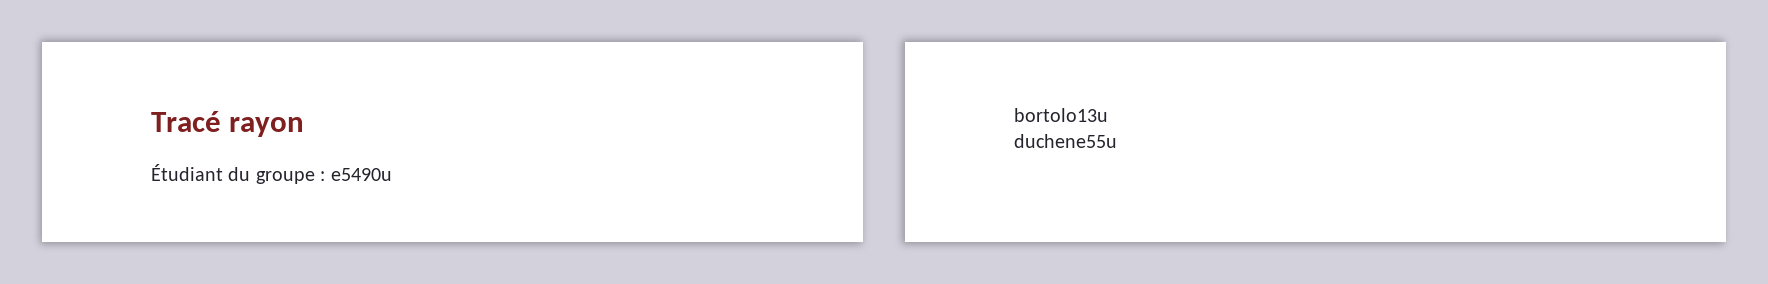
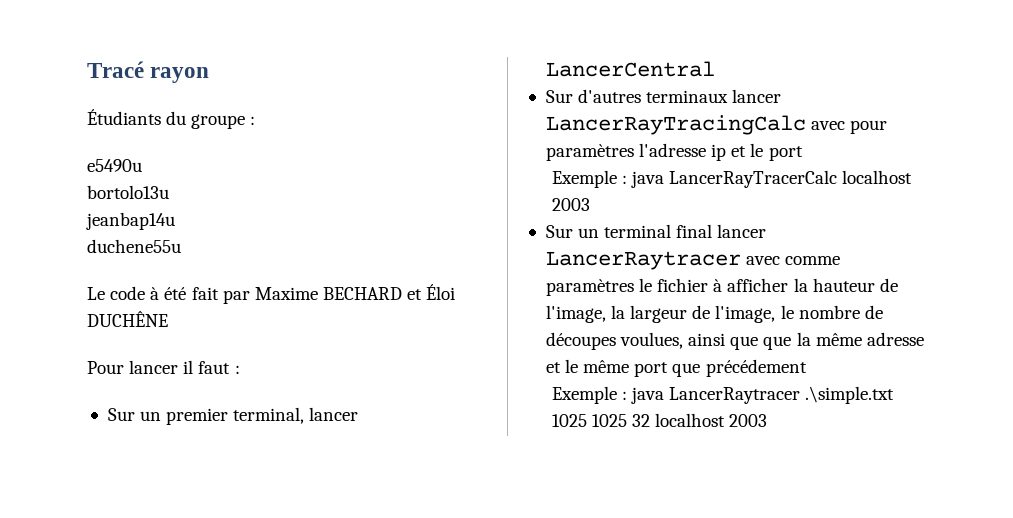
- Étudiant du groupe : e5490u
+ Étudiants du groupe :
+ e5490u
+ jeanbap14u
+ Le code à été fait par Maxime BECHARD et Éloi DUCHÊNE
+ Pour lancer il faut :
+ Sur un premier terminal, lancer LancerCentral
+ Sur d'autres terminaux lancer LancerRayTracingCalc avec pour paramètres l'adresse ip et le port
+ Exemple : java LancerRayTracerCalc localhost 2003
+ Sur un terminal final lancer LancerRaytracer avec comme paramètres le fichier à afficher la hauteur de l'image, la largeur de l'image, le nombre de découpes voulues, ainsi que que la même adresse et le même port que précédement
+ Exemple : java LancerRaytracer .\simple.txt 1025 1025 32 localhost 2003

